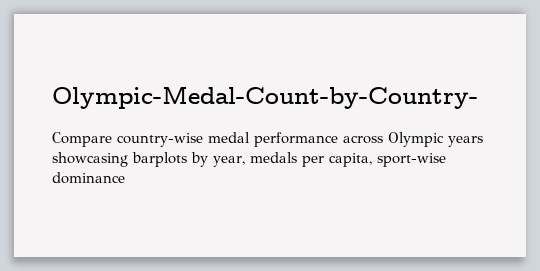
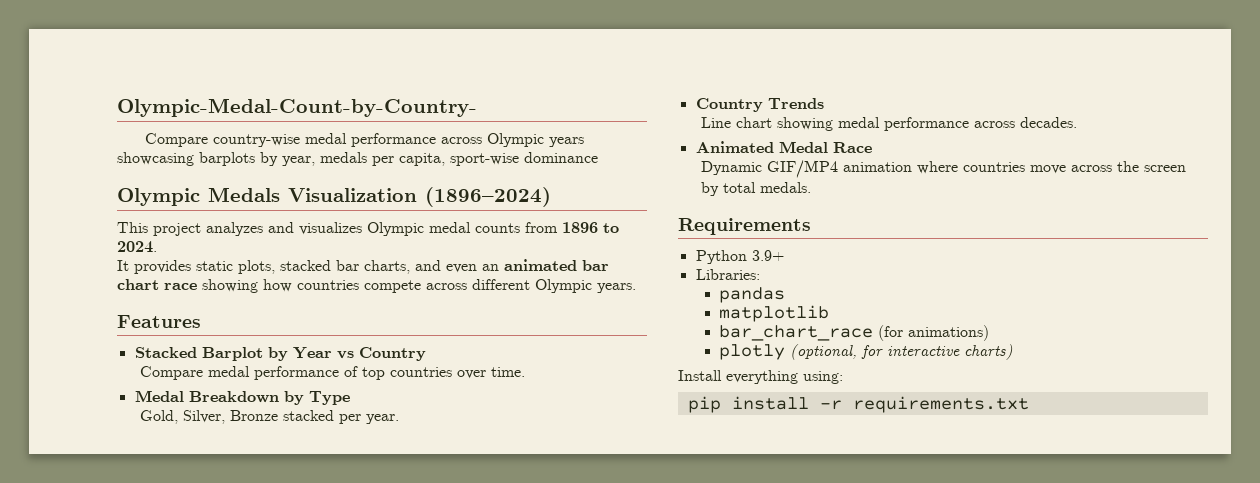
+ Olympic Medals Visualization (1896–2024)
+ This project analyzes and visualizes Olympic medal counts from 1896 to 2024.
+ It provides static plots, stacked bar charts, and even an animated bar chart race showing how countries compete across different Olympic years.
+ Features
+ Stacked Barplot by Year vs Country
+ Compare medal performance of top countries over time.
+ Medal Breakdown by Type
+ Gold, Silver, Bronze stacked per year.
+ Country Trends
+ Line chart showing medal performance across decades.
+ Animated Medal Race
+ Dynamic GIF/MP4 animation where countries move across the screen by total medals.
+ Requirements
+ Python 3.9+
+ Libraries:
+ pandas
+ matplotlib
+ bar_chart_race (for animations)
+ plotly (optional, for interactive charts)
+ Install everything using:
+ pip install -r requirements.txt

